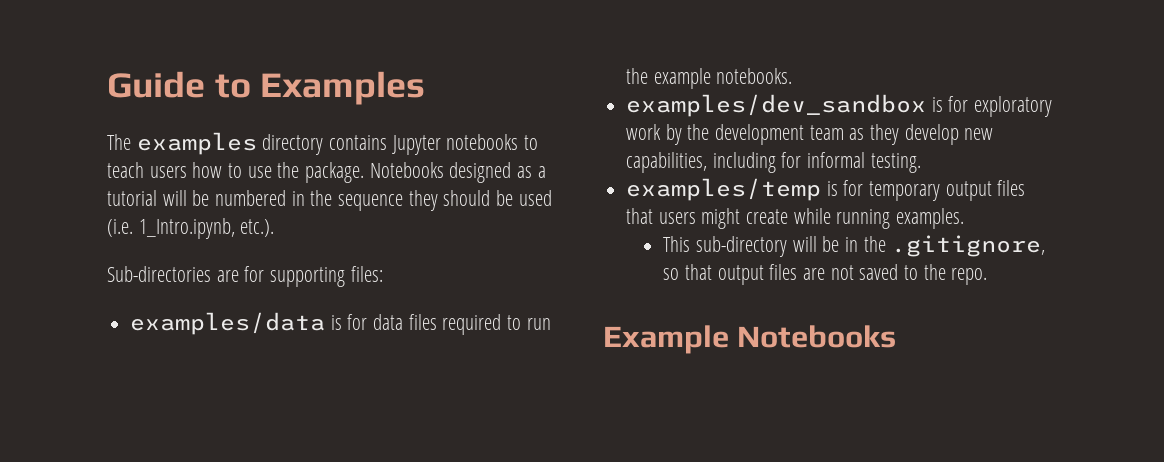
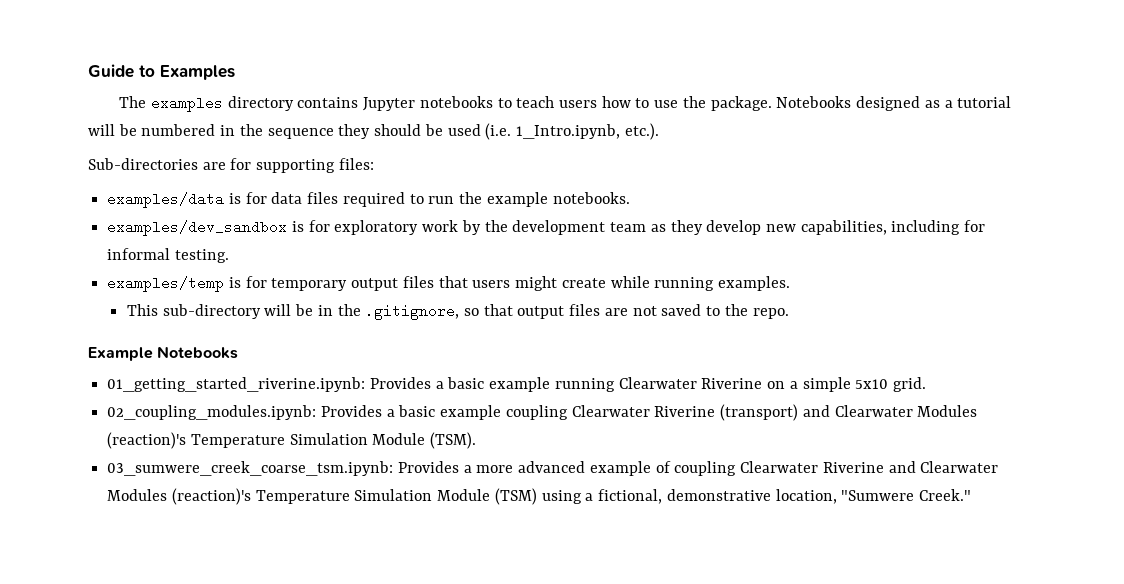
+ 01_getting_started_riverine.ipynb: Provides a basic example running Clearwater Riverine on a simple 5x10 grid.
+ 02_coupling_modules.ipynb: Provides a basic example coupling Clearwater Riverine (transport) and Clearwater Modules (reaction)'s Temperature Simulation Module (TSM).
+ 03_sumwere_creek_coarse_tsm.ipynb: Provides a more advanced example of coupling Clearwater Riverine and Clearwater Modules (reaction)'s Temperature Simulation Module (TSM) using a fictional, demonstrative location, "Sumwere Creek."

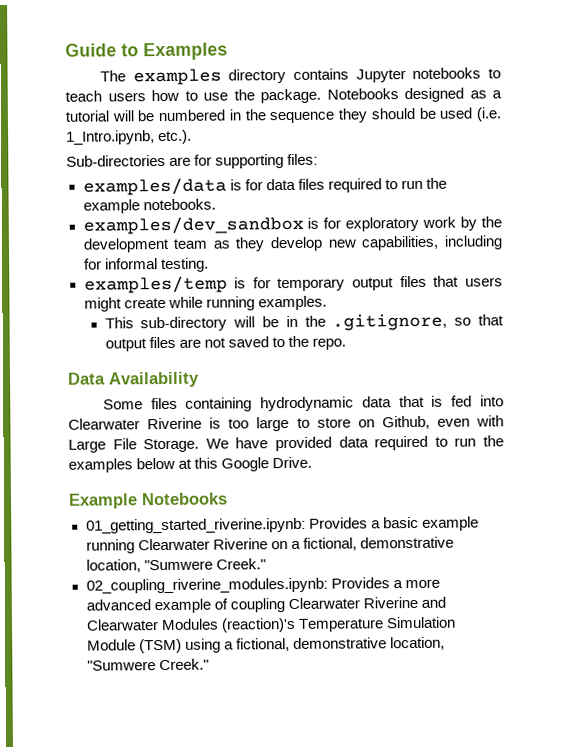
+ Data Availability
+ Some files containing hydrodynamic data that is fed into Clearwater Riverine is too large to store on Github, even with Large File Storage. We have provided data required to run the examples below at this Google Drive.
- 01_getting_started_riverine.ipynb: Provides a basic example running Clearwater Riverine on a simple 5x10 grid.
- 02_coupling_modules.ipynb: Provides a basic example coupling Clearwater Riverine (transport) and Clearwater Modules (reaction)'s Temperature Simulation Module (TSM).
- 03_sumwere_creek_coarse_tsm.ipynb: Provides a more advanced example of coupling Clearwater Riverine and Clearwater Modules (reaction)'s Temperature Simulation Module (TSM) using a fictional, demonstrative location, "Sumwere Creek."
+ 01_getting_started_riverine.ipynb: Provides a basic example running Clearwater Riverine on a fictional, demonstrative location, "Sumwere Creek."
+ 02_coupling_riverine_modules.ipynb: Provides a more advanced example of coupling Clearwater Riverine and Clearwater Modules (reaction)'s Temperature Simulation Module (TSM) using a fictional, demonstrative location, "Sumwere Creek."

